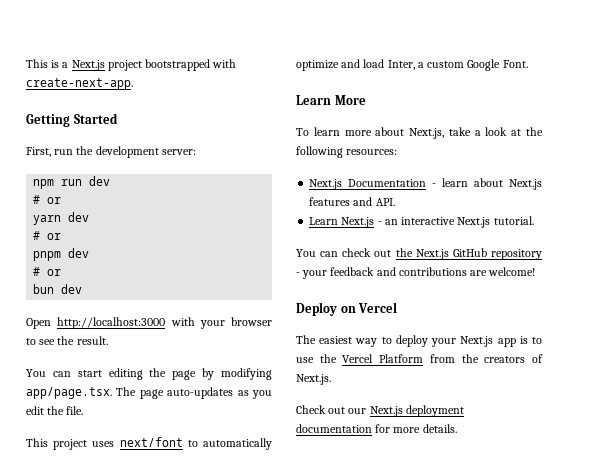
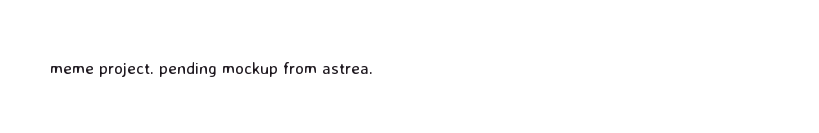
- This is a Next.js project bootstrapped with create-next-app.
- Getting Started
- First, run the development server:
- npm run dev
- # or
- yarn dev
- # or
- pnpm dev
- # or
- bun dev
- Open http://localhost:3000 with your browser to see the result.
- You can start editing the page by modifying app/page.tsx. The page auto-updates as you edit the file.
- This project uses next/font to automatically optimize and load Inter, a custom Google Font.
- Learn More
- To learn more about Next.js, take a look at the following resources:
- Next.js Documentation - learn about Next.js features and API.
- Learn Next.js - an interactive Next.js tutorial.
- You can check out the Next.js GitHub repository - your feedback and contributions are welcome!
- Deploy on Vercel
- The easiest way to deploy your Next.js app is to use the Vercel Platform from the creators of Next.js.
- Check out our Next.js deployment documentation for more details.
+ meme project. pending mockup from astrea.

